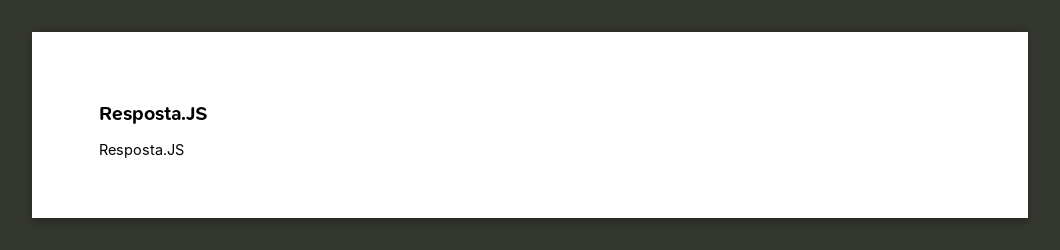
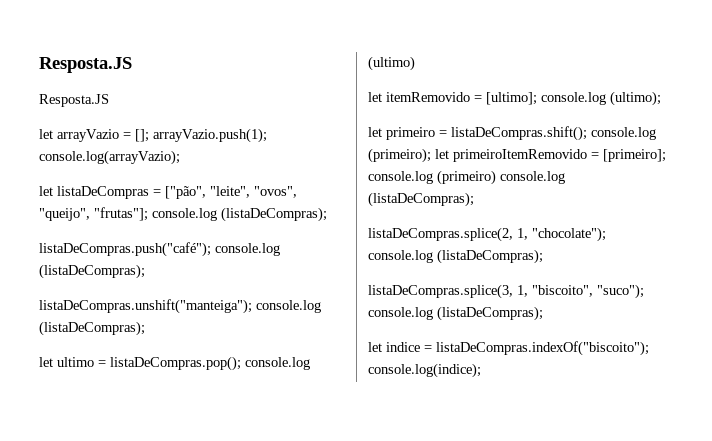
+ let arrayVazio = []; arrayVazio.push(1); console.log(arrayVazio);
+ let listaDeCompras = ["pão", "leite", "ovos", "queijo", "frutas"]; console.log (listaDeCompras);
+ listaDeCompras.push("café"); console.log (listaDeCompras);
+ listaDeCompras.unshift("manteiga"); console.log (listaDeCompras);
+ let ultimo = listaDeCompras.pop(); console.log (ultimo)
+ let itemRemovido = [ultimo]; console.log (ultimo);
+ let primeiro = listaDeCompras.shift(); console.log (primeiro); let primeiroItemRemovido = [primeiro]; console.log (primeiro) console.log (listaDeCompras);
+ listaDeCompras.splice(2, 1, "chocolate"); console.log (listaDeCompras);
+ listaDeCompras.splice(3, 1, "biscoito", "suco"); console.log (listaDeCompras);
+ let indice = listaDeCompras.indexOf("biscoito"); console.log(indice);

